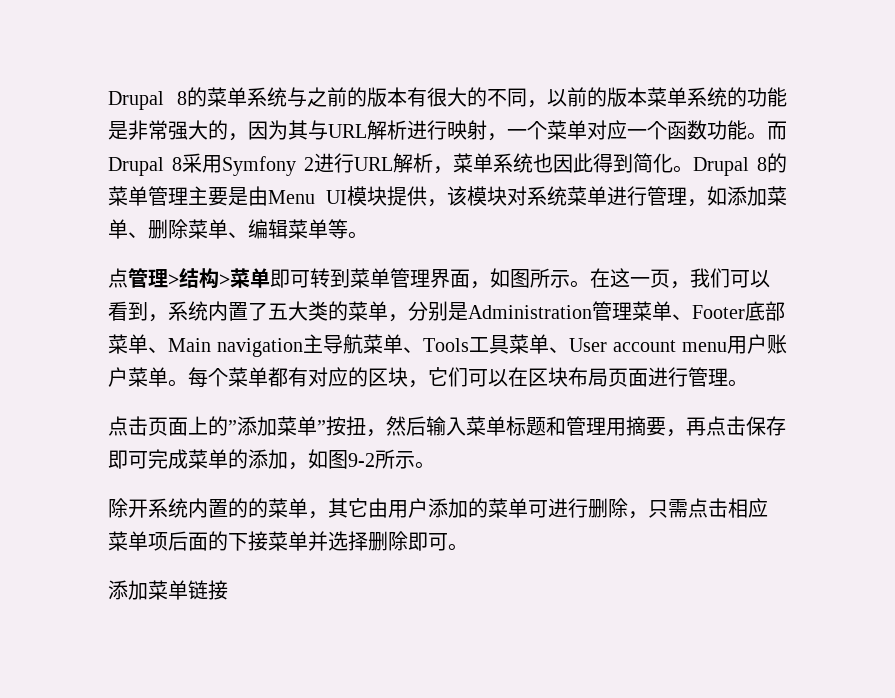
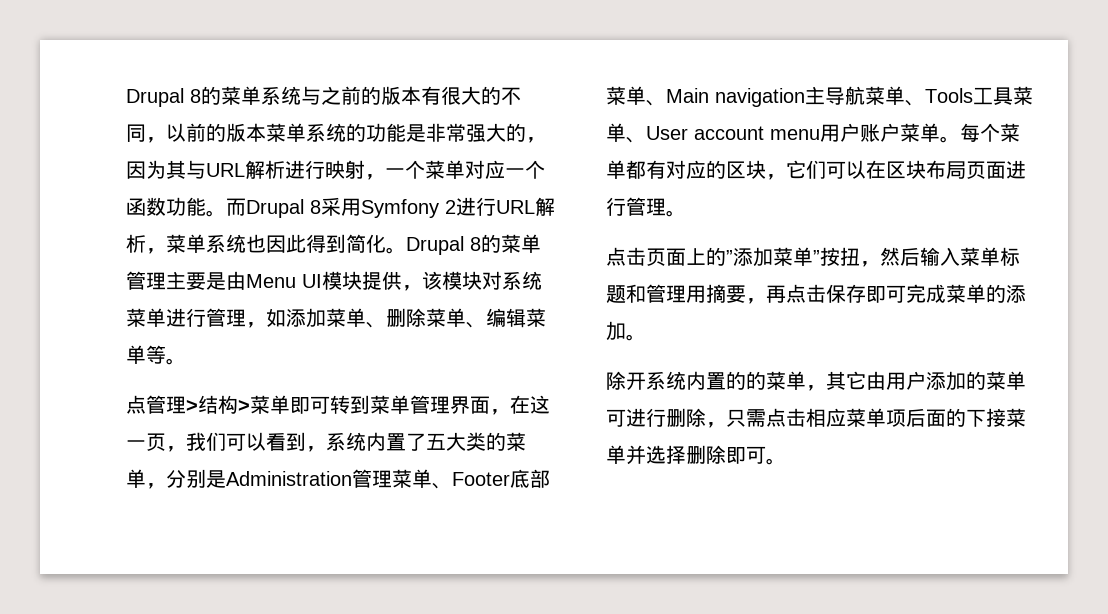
- 点管理>结构>菜单即可转到菜单管理界面，如图所示。在这一页，我们可以看到，系统内置了五大类的菜单，分别是Administration管理菜单、Footer底部菜单、Main navigation主导航菜单、Tools工具菜单、User account menu用户账户菜单。
+ 点管理>结构>菜单即可转到菜单管理界面，在这一页，我们可以看到，系统内置了五大类的菜单，分别是Administration管理菜单、Footer底部菜单、Main navigation主导航菜单、Tools工具菜单、User account menu用户账户菜单。
- 点击页面上的”添加菜单”按扭，然后输入菜单标题和管理用摘要，再点击保存即可完成菜单的添加，如图9-2所示。
+ 点击页面上的”添加菜单”按扭，然后输入菜单标题和管理用摘要，再点击保存即可完成菜单的添加。
- 添加菜单链接

